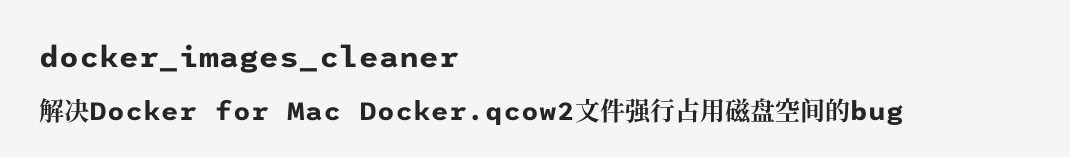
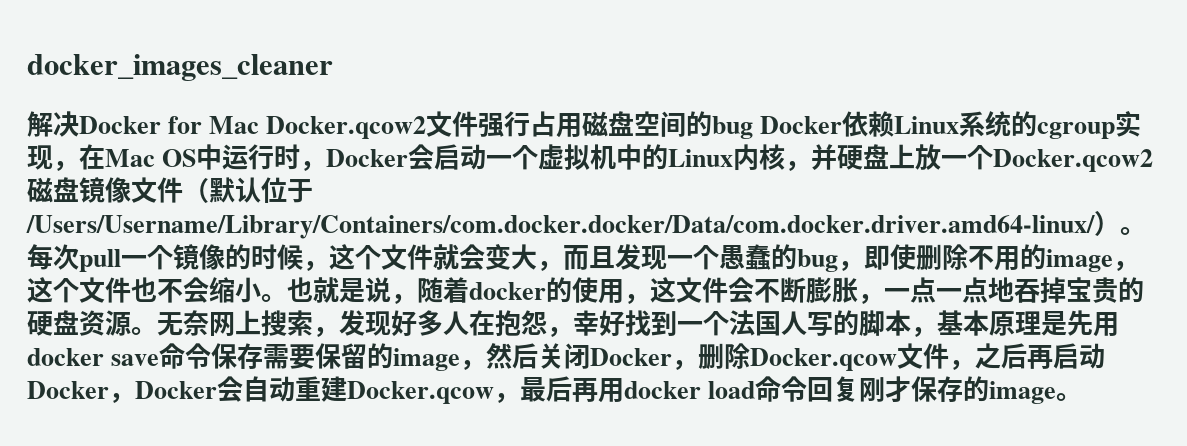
- 解决Docker for Mac Docker.qcow2文件强行占用磁盘空间的bug
+ 解决Docker for Mac Docker.qcow2文件强行占用磁盘空间的bug Docker依赖Linux系统的cgroup实现，在Mac OS中运行时，Docker会启动一个虚拟机中的Linux内核，并硬盘上放一个Docker.qcow2磁盘镜像文件（默认位于/Users/Username/Library/Containers/com.docker.docker/Data/com.docker.driver.amd64-linux/）。每次pull一个镜像的时候，这个文件就会变大，而且发现一个愚蠢的bug，即使删除不用的image，这个文件也不会缩小。也就是说，随着docker的使用，这文件会不断膨胀，一点一点地吞掉宝贵的硬盘资源。无奈网上搜索，发现好多人在抱怨，幸好找到一个法国人写的脚本，基本原理是先用docker save命令保存需要保留的image，然后关闭Docker，删除Docker.qcow文件，之后再启动Docker，Docker会自动重建Docker.qcow，最后再用docker load命令回复刚才保存的image。

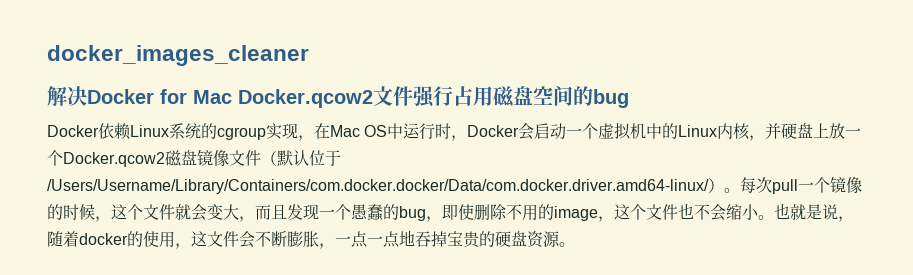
- 解决Docker for Mac Docker.qcow2文件强行占用磁盘空间的bug Docker依赖Linux系统的cgroup实现，在Mac OS中运行时，Docker会启动一个虚拟机中的Linux内核，并硬盘上放一个Docker.qcow2磁盘镜像文件（默认位于/Users/Username/Library/Containers/com.docker.docker/Data/com.docker.driver.amd64-linux/）。
+ 解决Docker for Mac Docker.qcow2文件强行占用磁盘空间的bug
+ Docker依赖Linux系统的cgroup实现，在Mac OS中运行时，Docker会启动一个虚拟机中的Linux内核，并硬盘上放一个Docker.qcow2磁盘镜像文件（默认位于/Users/Username/Library/Containers/com.docker.docker/Data/com.docker.driver.amd64-linux/）。
- 无奈网上搜索，发现好多人在抱怨，幸好找到一个法国人写的脚本，基本原理是先用docker save命令保存需要保留的image，然后关闭Docker，删除Docker.qcow文件，之后再启动Docker，Docker会自动重建Docker.qcow，最后再用docker load命令回复刚才保存的image。

